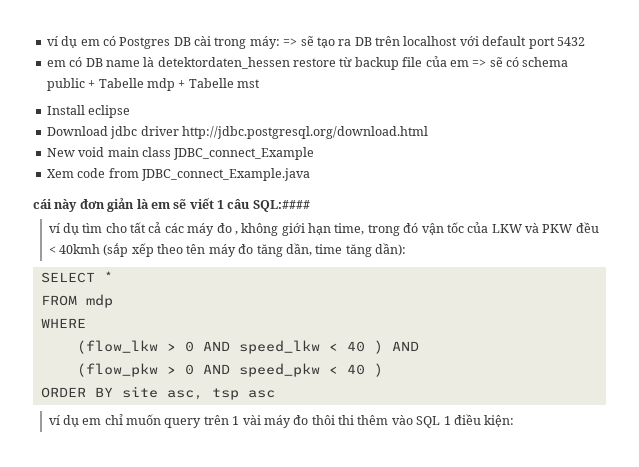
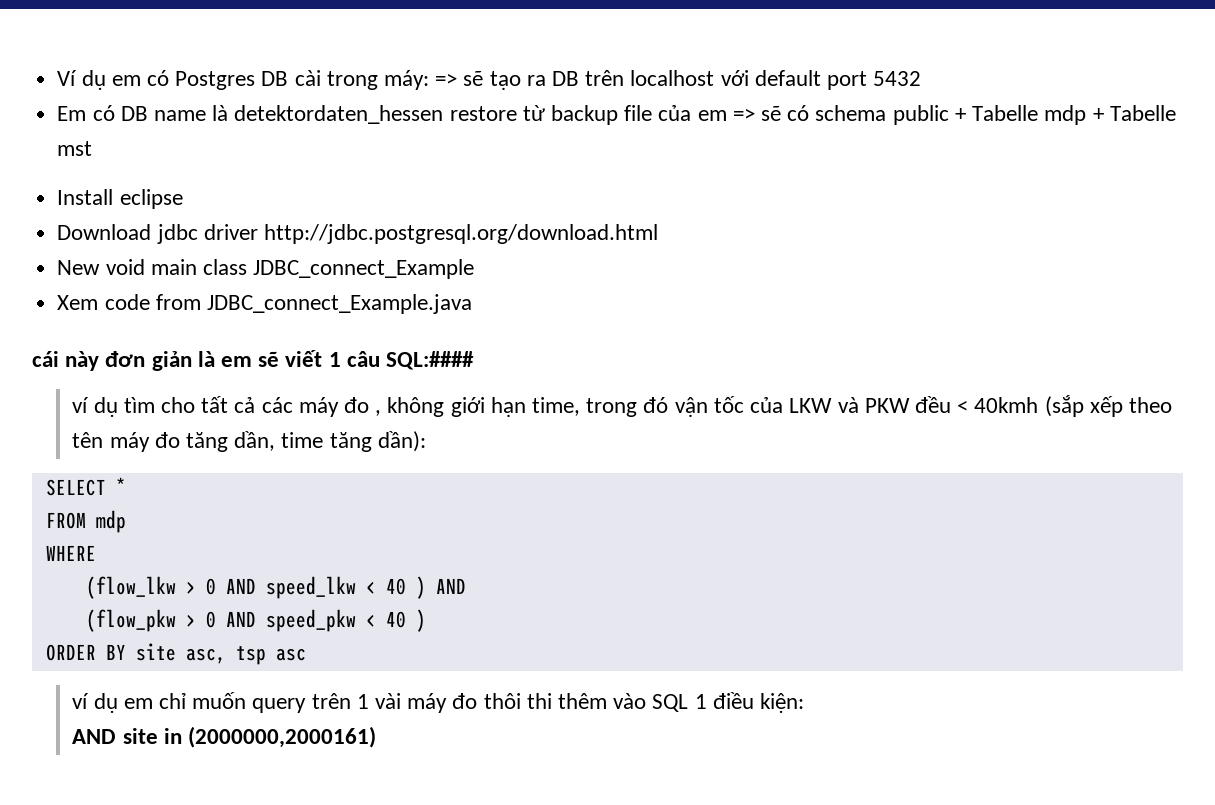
- ví dụ em có Postgres DB cài trong máy: => sẽ tạo ra DB trên localhost với default port 5432
+ Ví dụ em có Postgres DB cài trong máy: => sẽ tạo ra DB trên localhost với default port 5432
- em có DB name là detektordaten_hessen restore từ backup file của em => sẽ có schema public + Tabelle mdp + Tabelle mst
+ Em có DB name là detektordaten_hessen restore từ backup file của em => sẽ có schema public + Tabelle mdp + Tabelle mst
+ AND site in (2000000,2000161)

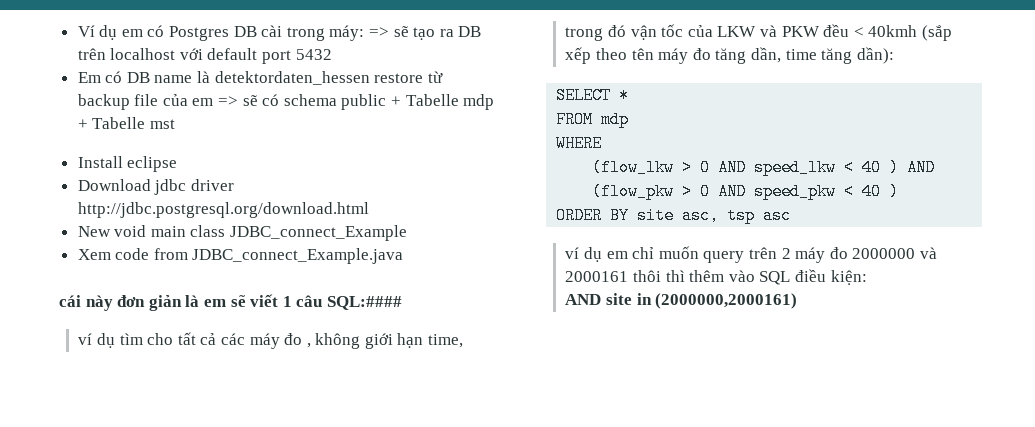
- ví dụ em chỉ muốn query trên 1 vài máy đo thôi thi thêm vào SQL 1 điều kiện:
+ ví dụ em chỉ muốn query trên 2 máy đo 2000000 và 2000161 thôi thì thêm vào SQL điều kiện:

